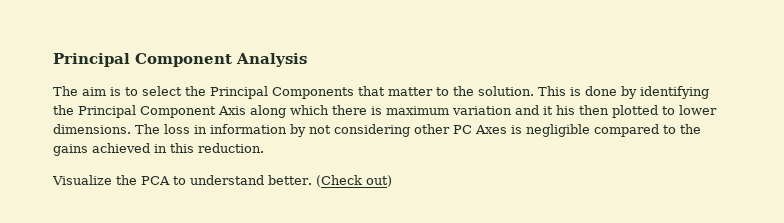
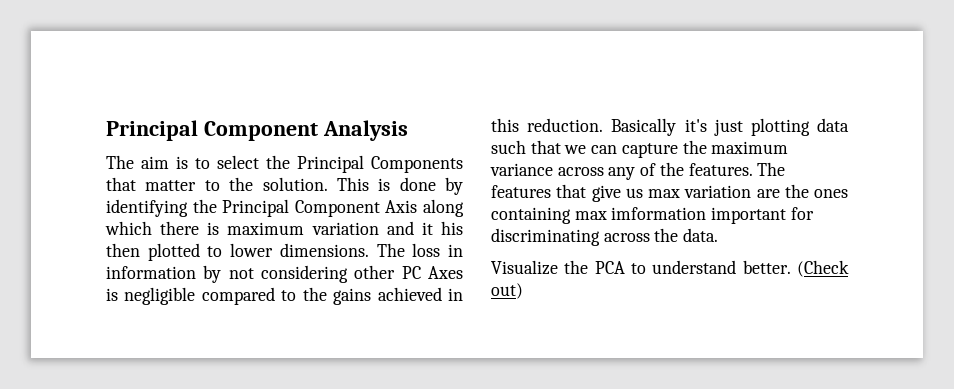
+ Basically it's just plotting data such that we can capture the maximum variance across any of the features. The features that give us max variation are the ones containing max imformation important for discriminating across the data.

